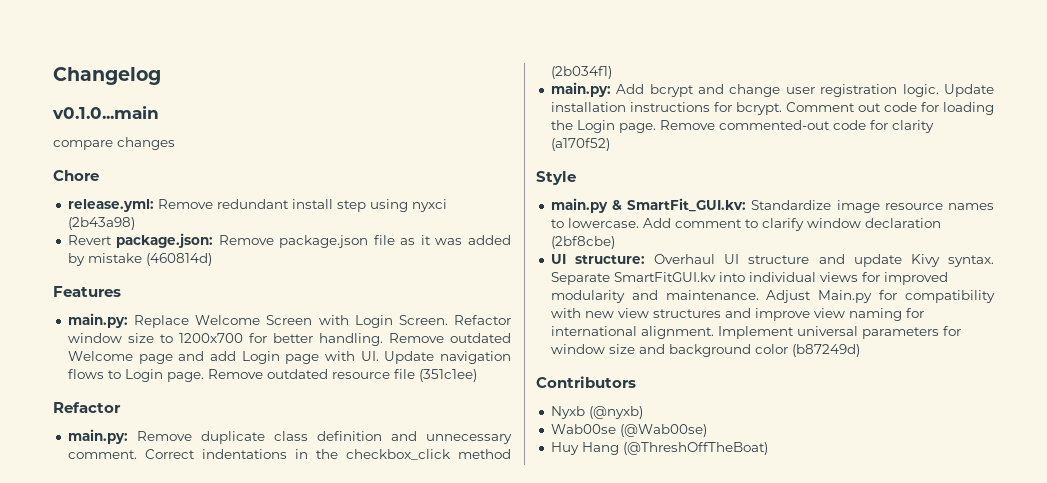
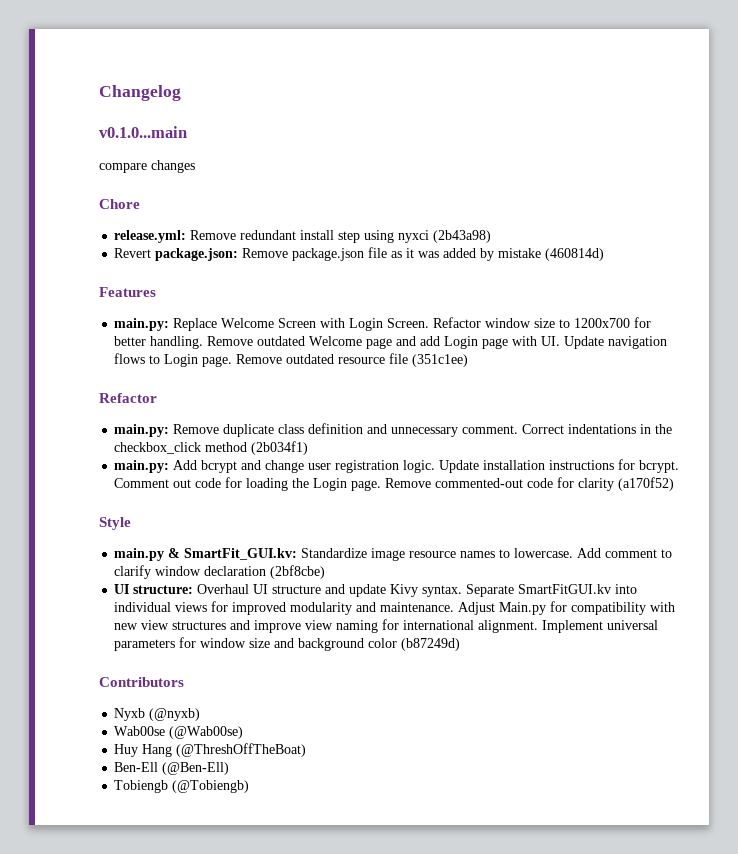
+ Ben-Ell (@Ben-Ell)
+ Tobiengb (@Tobiengb)

